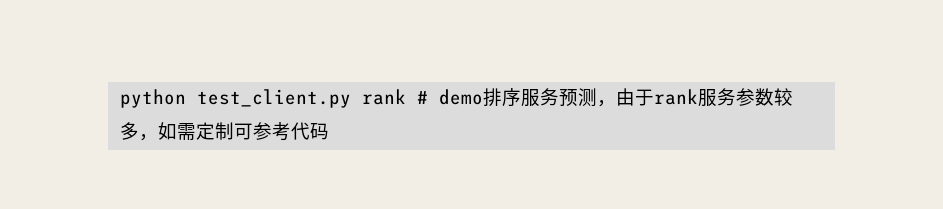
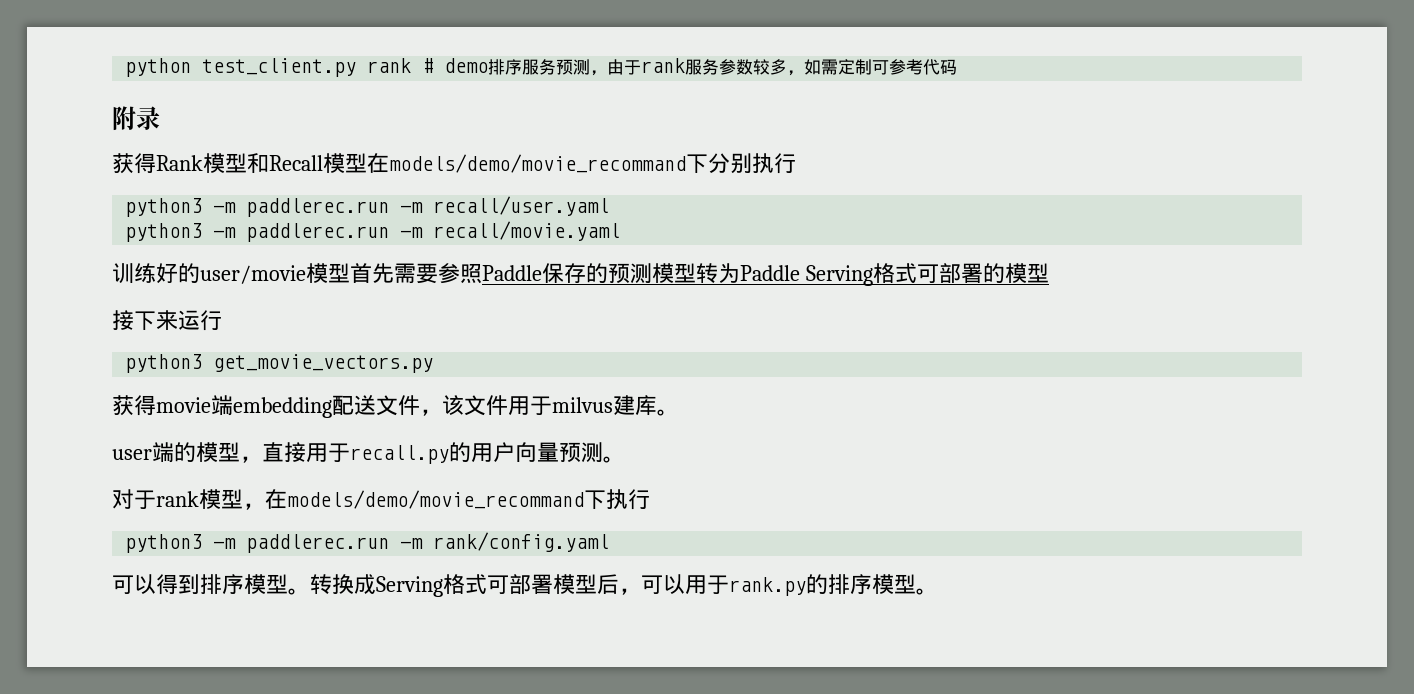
+ 附录
+ 获得Rank模型和Recall模型在models/demo/movie_recommand下分别执行
+ python3 -m paddlerec.run -m recall/user.yaml
+ python3 -m paddlerec.run -m recall/movie.yaml
+ 训练好的user/movie模型首先需要参照Paddle保存的预测模型转为Paddle Serving格式可部署的模型
+ 接下来运行
+ python3 get_movie_vectors.py
+ 获得movie端embedding配送文件，该文件用于milvus建库。
+ user端的模型，直接用于recall.py的用户向量预测。
+ 对于rank模型，在models/demo/movie_recommand下执行
+ python3 -m paddlerec.run -m rank/config.yaml
+ 可以得到排序模型。转换成Serving格式可部署模型后，可以用于rank.py的排序模型。

